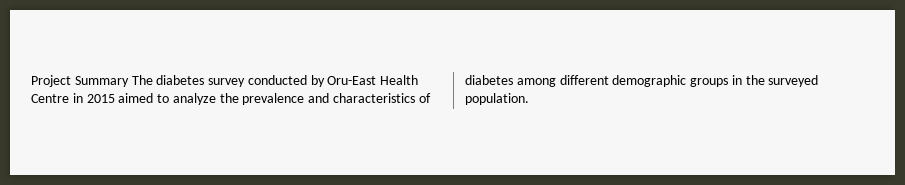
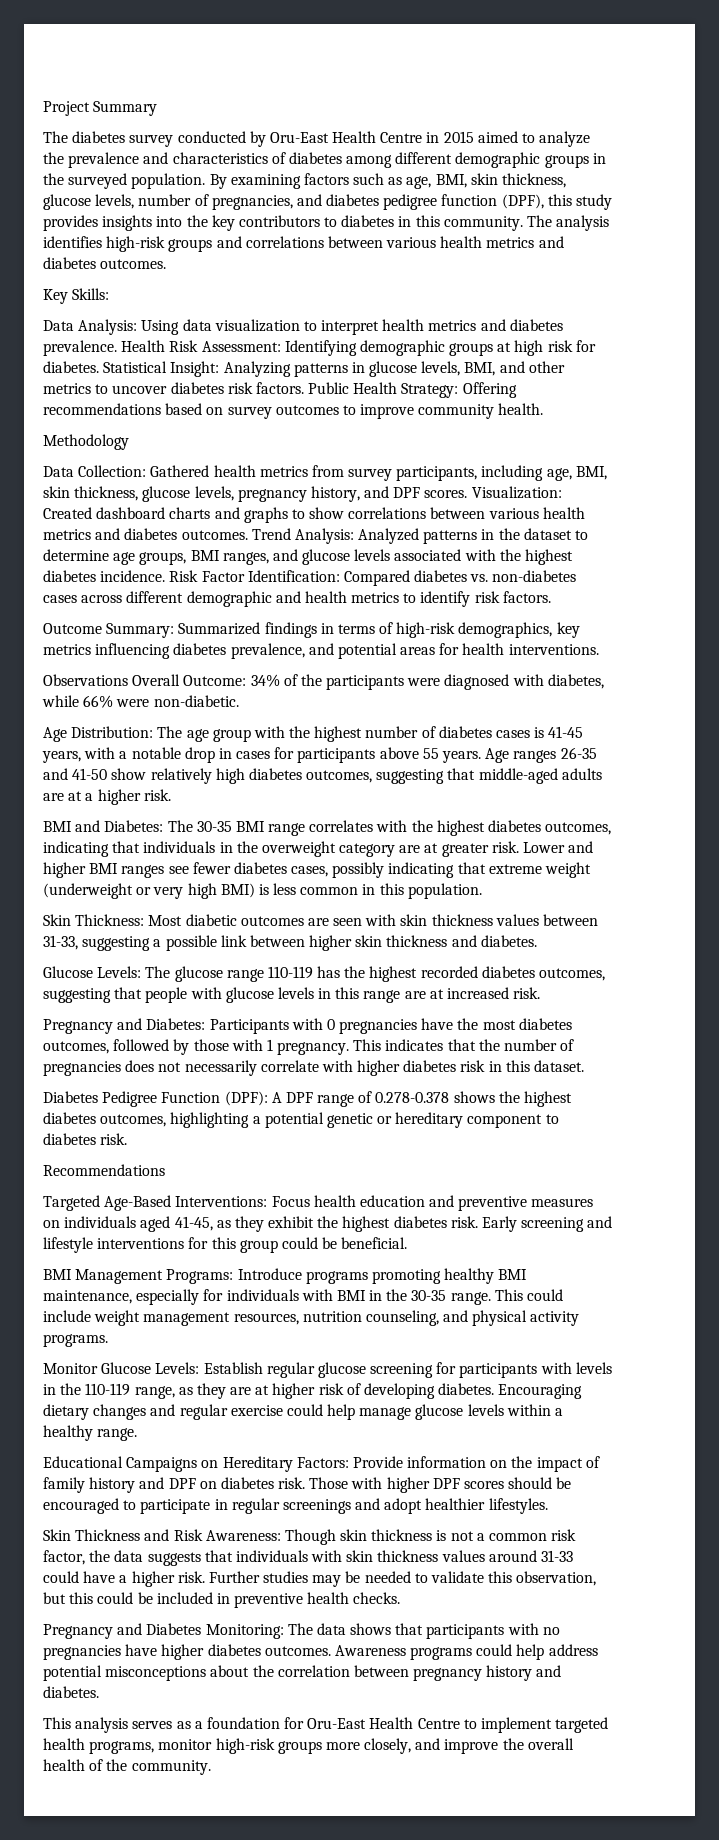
- Project Summary The diabetes survey conducted by Oru-East Health Centre in 2015 aimed to analyze the prevalence and characteristics of diabetes among different demographic groups in the surveyed population.
+ Project Summary
+ The diabetes survey conducted by Oru-East Health Centre in 2015 aimed to analyze the prevalence and characteristics of diabetes among different demographic groups in the surveyed population.
+ By examining factors such as age, BMI, skin thickness, glucose levels, number of pregnancies, and diabetes pedigree function (DPF), this study provides insights into the key contributors to diabetes in this community. The analysis identifies high-risk groups and correlations between various health metrics and diabetes outcomes.
+ Key Skills:
+ Data Analysis: Using data visualization to interpret health metrics and diabetes prevalence. Health Risk Assessment: Identifying demographic groups at high risk for diabetes. Statistical Insight: Analyzing patterns in glucose levels, BMI, and other metrics to uncover diabetes risk factors. Public Health Strategy: Offering recommendations based on survey outcomes to improve community health.
+ Methodology
+ Data Collection: Gathered health metrics from survey participants, including age, BMI, skin thickness, glucose levels, pregnancy history, and DPF scores. Visualization: Created dashboard charts and graphs to show correlations between various health metrics and diabetes outcomes. Trend Analysis: Analyzed patterns in the dataset to determine age groups, BMI ranges, and glucose levels associated with the highest diabetes incidence. Risk Factor Identification: Compared diabetes vs. non-diabetes cases across different demographic and health metrics to identify risk factors.
+ Outcome Summary: Summarized findings in terms of high-risk demographics, key metrics influencing diabetes prevalence, and potential areas for health interventions.
+ Observations Overall Outcome: 34% of the participants were diagnosed with diabetes, while 66% were non-diabetic.
+ Age Distribution: The age group with the highest number of diabetes cases is 41-45 years, with a notable drop in cases for participants above 55 years. Age ranges 26-35 and 41-50 show relatively high diabetes outcomes, suggesting that middle-aged adults are at a higher risk.
+ BMI and Diabetes: The 30-35 BMI range correlates with the highest diabetes outcomes, indicating that individuals in the overweight category are at greater risk. Lower and higher BMI ranges see fewer diabetes cases, possibly indicating that extreme weight (underweight or very high BMI) is less common in this population.
+ Skin Thickness: Most diabetic outcomes are seen with skin thickness values between 31-33, suggesting a possible link between higher skin thickness and diabetes.
+ Glucose Levels: The glucose range 110-119 has the highest recorded diabetes outcomes, suggesting that people with glucose levels in this range are at increased risk.
+ Pregnancy and Diabetes: Participants with 0 pregnancies have the most diabetes outcomes, followed by those with 1 pregnancy. This indicates that the number of pregnancies does not necessarily correlate with higher diabetes risk in this dataset.
+ Diabetes Pedigree Function (DPF): A DPF range of 0.278-0.378 shows the highest diabetes outcomes, highlighting a potential genetic or hereditary component to diabetes risk.
+ Recommendations
+ Targeted Age-Based Interventions: Focus health education and preventive measures on individuals aged 41-45, as they exhibit the highest diabetes risk. Early screening and lifestyle interventions for this group could be beneficial.
+ BMI Management Programs: Introduce programs promoting healthy BMI maintenance, especially for individuals with BMI in the 30-35 range. This could include weight management resources, nutrition counseling, and physical activity programs.
+ Monitor Glucose Levels: Establish regular glucose screening for participants with levels in the 110-119 range, as they are at higher risk of developing diabetes. Encouraging dietary changes and regular exercise could help manage glucose levels within a healthy range.
+ Educational Campaigns on Hereditary Factors: Provide information on the impact of family history and DPF on diabetes risk. Those with higher DPF scores should be encouraged to participate in regular screenings and adopt healthier lifestyles.
+ Skin Thickness and Risk Awareness: Though skin thickness is not a common risk factor, the data suggests that individuals with skin thickness values around 31-33 could have a higher risk. Further studies may be needed to validate this observation, but this could be included in preventive health checks.
+ Pregnancy and Diabetes Monitoring: The data shows that participants with no pregnancies have higher diabetes outcomes. Awareness programs could help address potential misconceptions about the correlation between pregnancy history and diabetes.
+ This analysis serves as a foundation for Oru-East Health Centre to implement targeted health programs, monitor high-risk groups more closely, and improve the overall health of the community.

